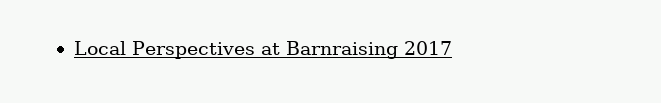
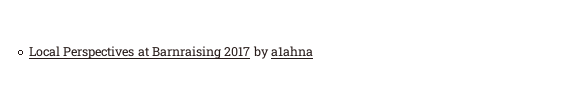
- Local Perspectives at Barnraising 2017
+ Local Perspectives at Barnraising 2017 by a1ahna

